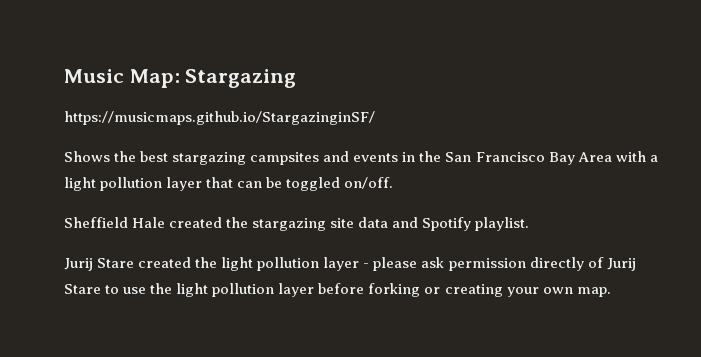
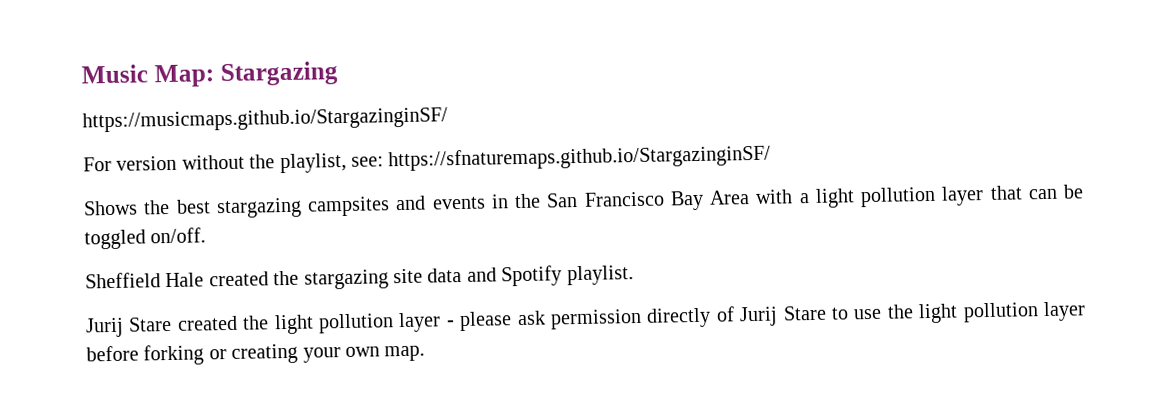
+ For version without the playlist, see: https://sfnaturemaps.github.io/StargazinginSF/

